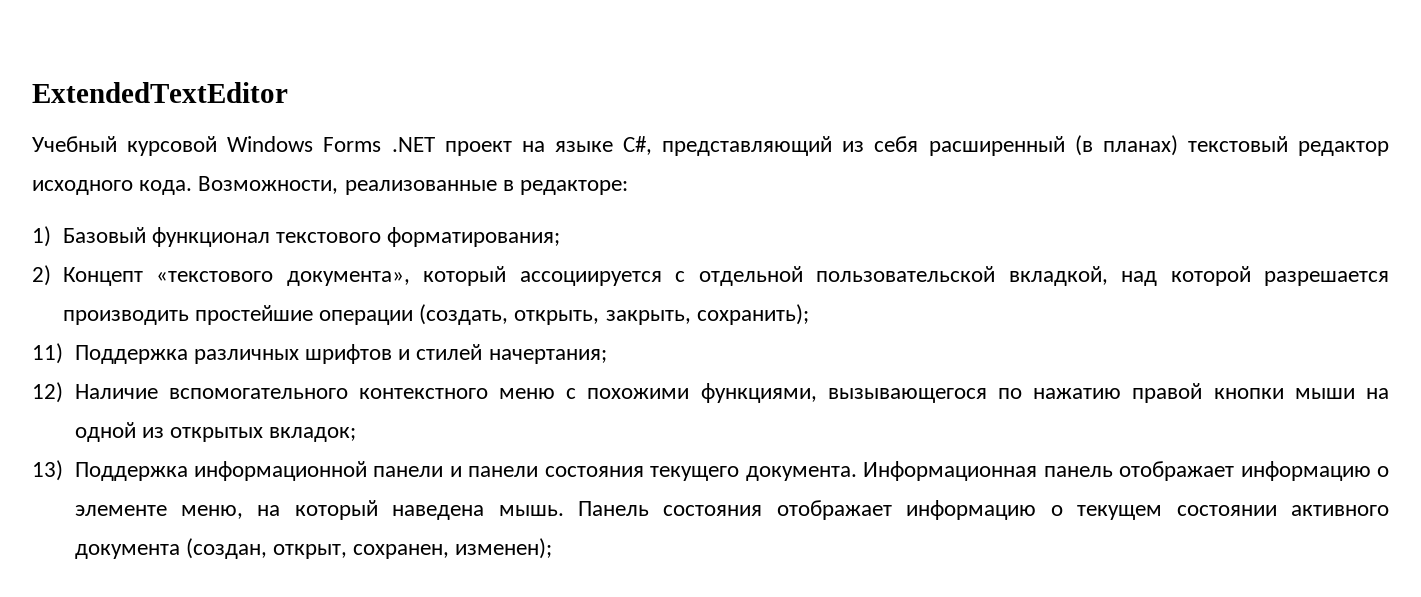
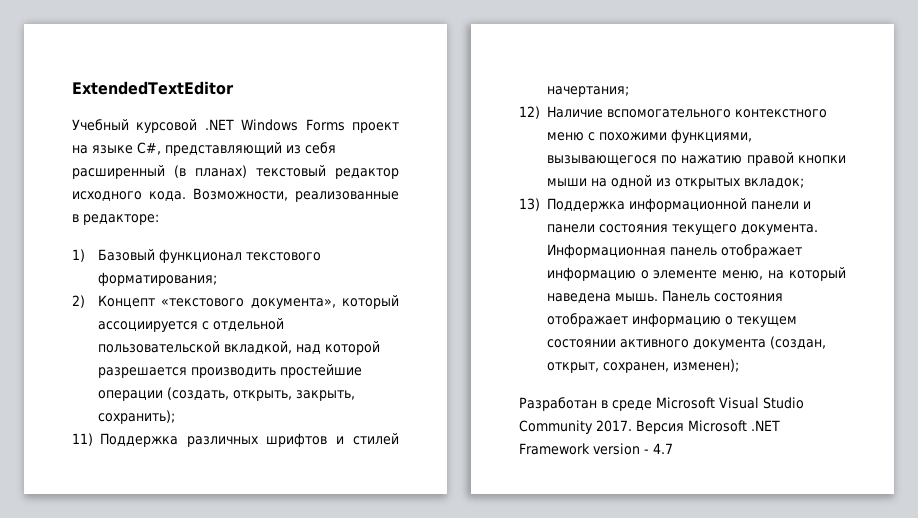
- Учебный курсовой Windows Forms .NET проект на языке C#, представляющий из себя расширенный (в планах) текстовый редактор исходного кода.
+ Учебный курсовой .NET Windows Forms проект на языке C#, представляющий из себя расширенный (в планах) текстовый редактор исходного кода.
+ Разработан в среде Microsoft Visual Studio Community 2017. Версия Microsoft .NET Framework version - 4.7

